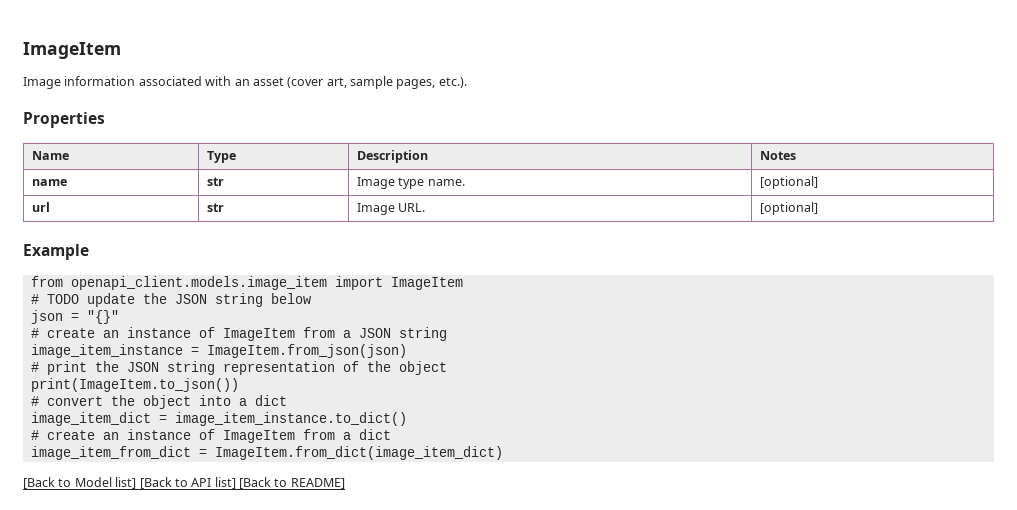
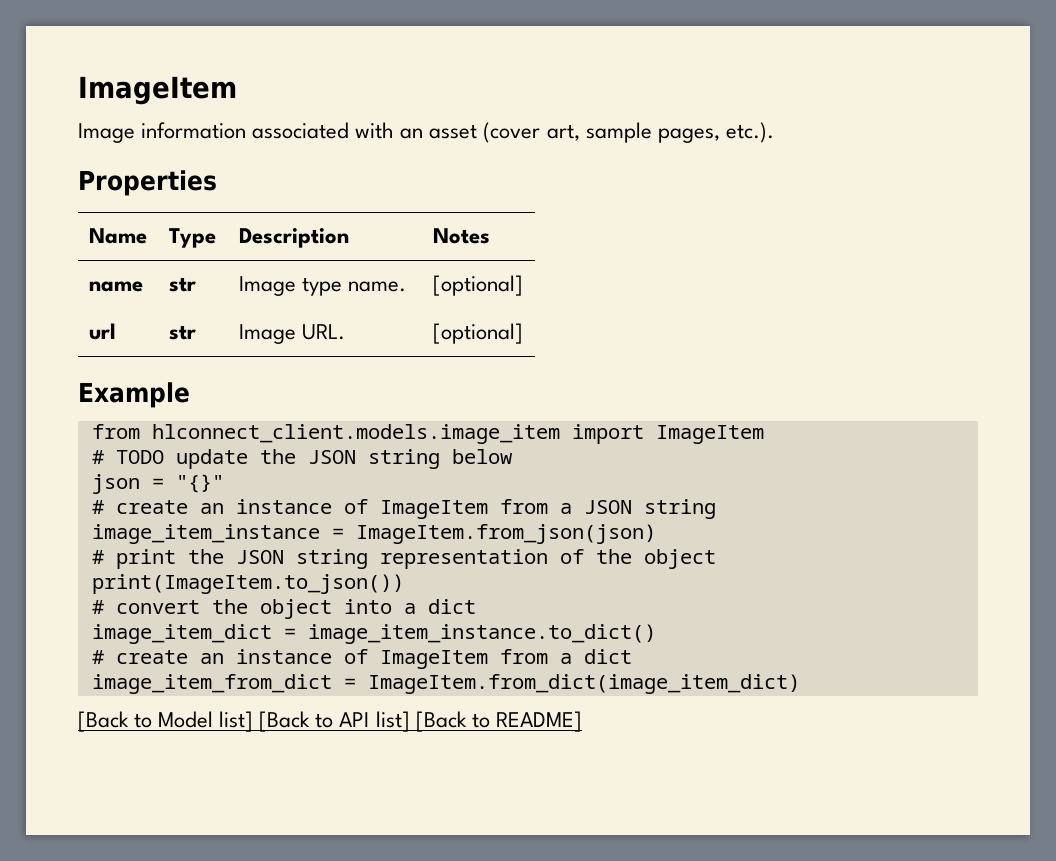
- from openapi_client.models.image_item import ImageItem
+ from hlconnect_client.models.image_item import ImageItem

